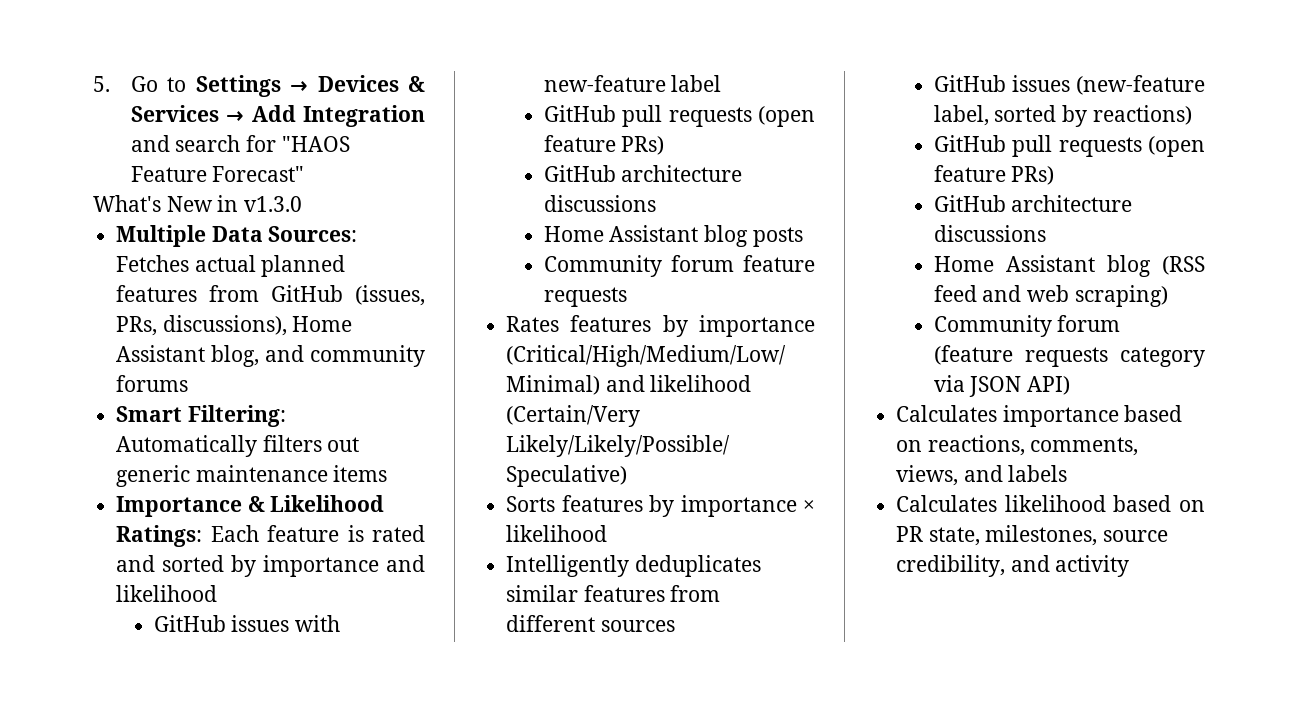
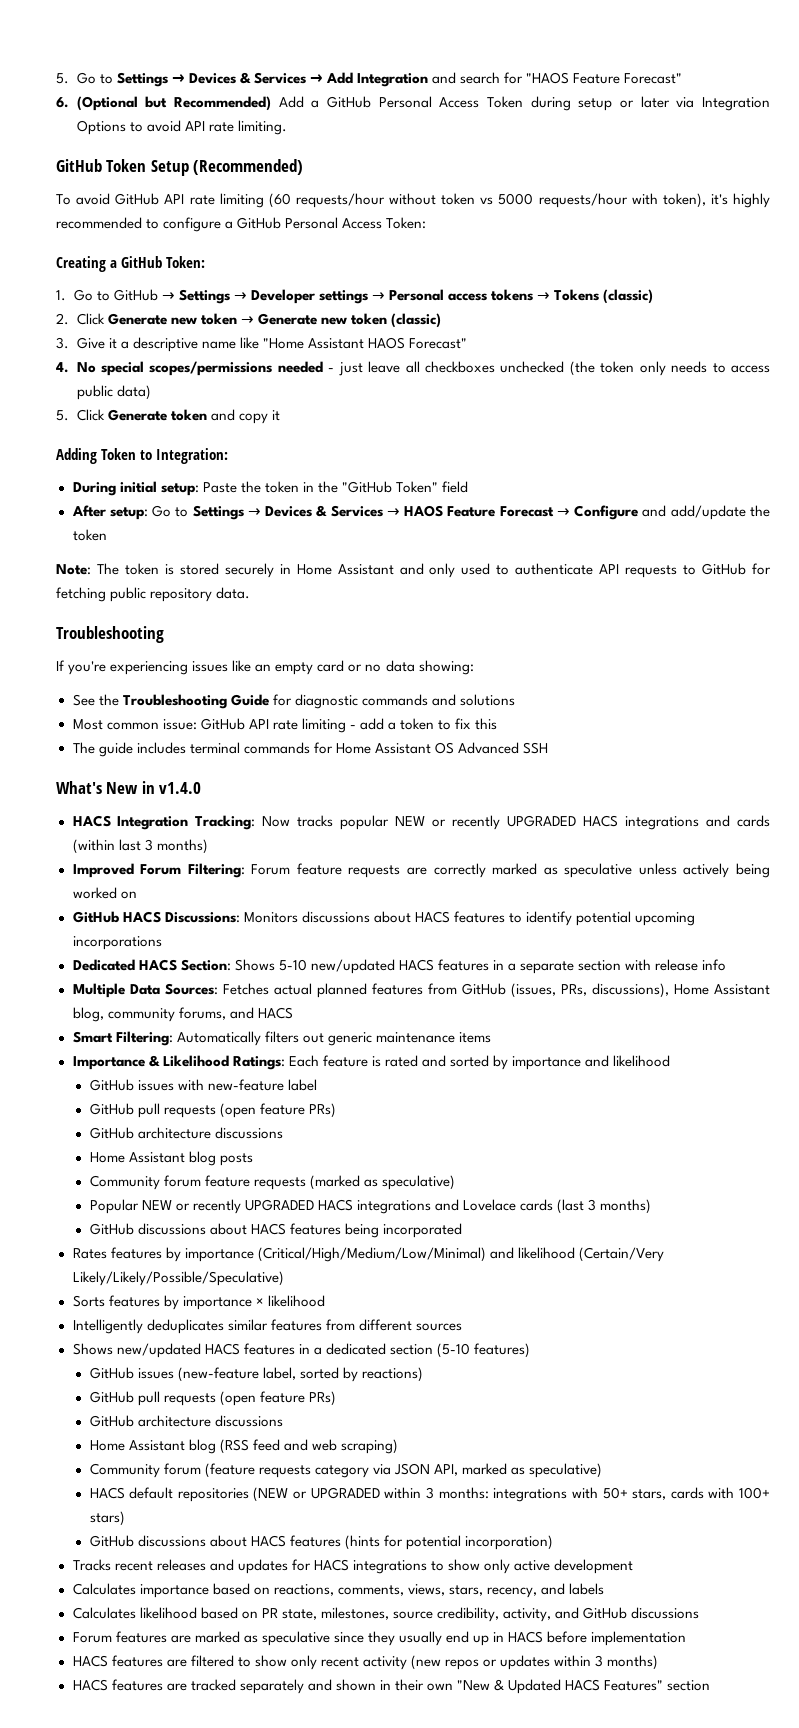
- What's New in v1.3.0
+ 6. (Optional but Recommended) Add a GitHub Personal Access Token during setup or later via Integration Options to avoid API rate limiting.
+ GitHub Token Setup (Recommended)
+ To avoid GitHub API rate limiting (60 requests/hour without token vs 5000 requests/hour with token), it's highly recommended to configure a GitHub Personal Access Token:
+ Creating a GitHub Token:
+ 1. Go to GitHub → Settings → Developer settings → Personal access tokens → Tokens (classic)
+ 2. Click Generate new token → Generate new token (classic)
+ 3. Give it a descriptive name like "Home Assistant HAOS Forecast"
+ 4. No special scopes/permissions needed - just leave all checkboxes unchecked (the token only needs to access public data)
+ 5. Click Generate token and copy it
+ Adding Token to Integration:
+ During initial setup: Paste the token in the "GitHub Token" field
+ After setup: Go to Settings → Devices & Services → HAOS Feature Forecast → Configure and add/update the token
+ Note: The token is stored securely in Home Assistant and only used to authenticate API requests to GitHub for fetching public repository data.
+ Troubleshooting
+ If you're experiencing issues like an empty card or no data showing:
+ See the Troubleshooting Guide for diagnostic commands and solutions
+ Most common issue: GitHub API rate limiting - add a token to fix this
+ The guide includes terminal commands for Home Assistant OS Advanced SSH
+ What's New in v1.4.0
+ HACS Integration Tracking: Now tracks popular NEW or recently UPGRADED HACS integrations and cards (within last 3 months)
+ Improved Forum Filtering: Forum feature requests are correctly marked as speculative unless actively being worked on
+ GitHub HACS Discussions: Monitors discussions about HACS features to identify potential upcoming incorporations
+ Dedicated HACS Section: Shows 5-10 new/updated HACS features in a separate section with release info
- Multiple Data Sources: Fetches actual planned features from GitHub (issues, PRs, discussions), Home Assistant blog, and community forums
+ Multiple Data Sources: Fetches actual planned features from GitHub (issues, PRs, discussions), Home Assistant blog, community forums, and HACS
- Community forum feature requests
+ Community forum feature requests (marked as speculative)
+ Popular NEW or recently UPGRADED HACS integrations and Lovelace cards (last 3 months)
+ GitHub discussions about HACS features being incorporated
+ Shows new/updated HACS features in a dedicated section (5-10 features)
- Community forum (feature requests category via JSON API)
+ Community forum (feature requests category via JSON API, marked as speculative)
+ HACS default repositories (NEW or UPGRADED within 3 months: integrations with 50+ stars, cards with 100+ stars)
+ GitHub discussions about HACS features (hints for potential incorporation)
+ Tracks recent releases and updates for HACS integrations to show only active development
- Calculates importance based on reactions, comments, views, and labels
+ Calculates importance based on reactions, comments, views, stars, recency, and labels
- Calculates likelihood based on PR state, milestones, source credibility, and activity
+ Calculates likelihood based on PR state, milestones, source credibility, activity, and GitHub discussions
+ Forum features are marked as speculative since they usually end up in HACS before implementation
+ HACS features are filtered to show only recent activity (new repos or updates within 3 months)
+ HACS features are tracked separately and shown in their own "New & Updated HACS Features" section

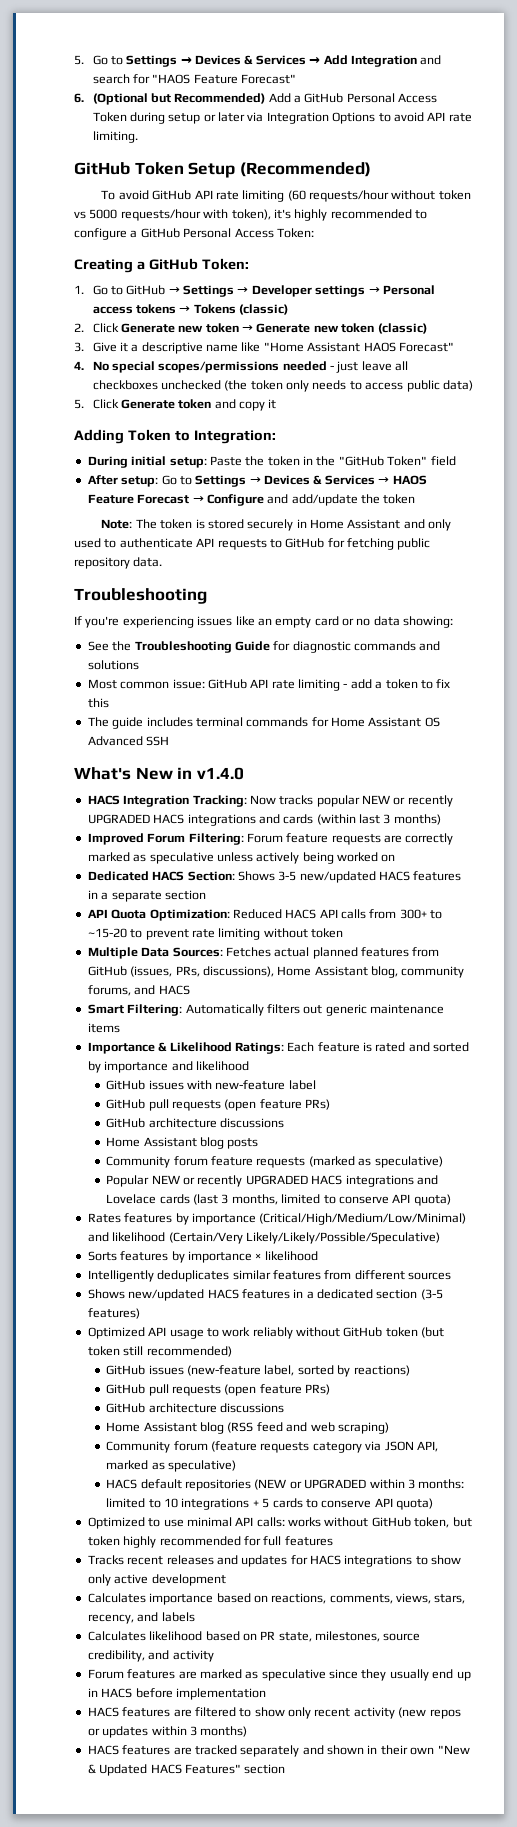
- GitHub HACS Discussions: Monitors discussions about HACS features to identify potential upcoming incorporations
- Dedicated HACS Section: Shows 5-10 new/updated HACS features in a separate section with release info
+ Dedicated HACS Section: Shows 3-5 new/updated HACS features in a separate section
+ API Quota Optimization: Reduced HACS API calls from 300+ to ~15-20 to prevent rate limiting without token
- Popular NEW or recently UPGRADED HACS integrations and Lovelace cards (last 3 months)
- GitHub discussions about HACS features being incorporated
+ Popular NEW or recently UPGRADED HACS integrations and Lovelace cards (last 3 months, limited to conserve API quota)
- Shows new/updated HACS features in a dedicated section (5-10 features)
+ Shows new/updated HACS features in a dedicated section (3-5 features)
+ Optimized API usage to work reliably without GitHub token (but token still recommended)
- HACS default repositories (NEW or UPGRADED within 3 months: integrations with 50+ stars, cards with 100+ stars)
- GitHub discussions about HACS features (hints for potential incorporation)
+ HACS default repositories (NEW or UPGRADED within 3 months: limited to 10 integrations + 5 cards to conserve API quota)
+ Optimized to use minimal API calls: works without GitHub token, but token highly recommended for full features
- Calculates likelihood based on PR state, milestones, source credibility, activity, and GitHub discussions
+ Calculates likelihood based on PR state, milestones, source credibility, and activity

